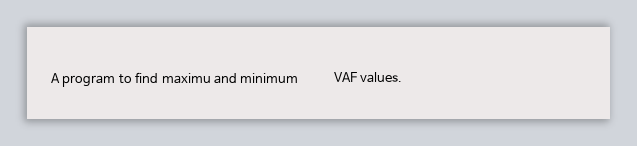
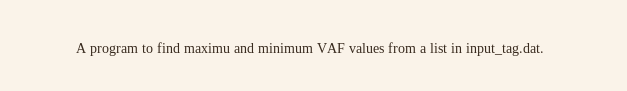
- A program to find maximu and minimum VAF values.
+ A program to find maximu and minimum VAF values from a list in input_tag.dat.

